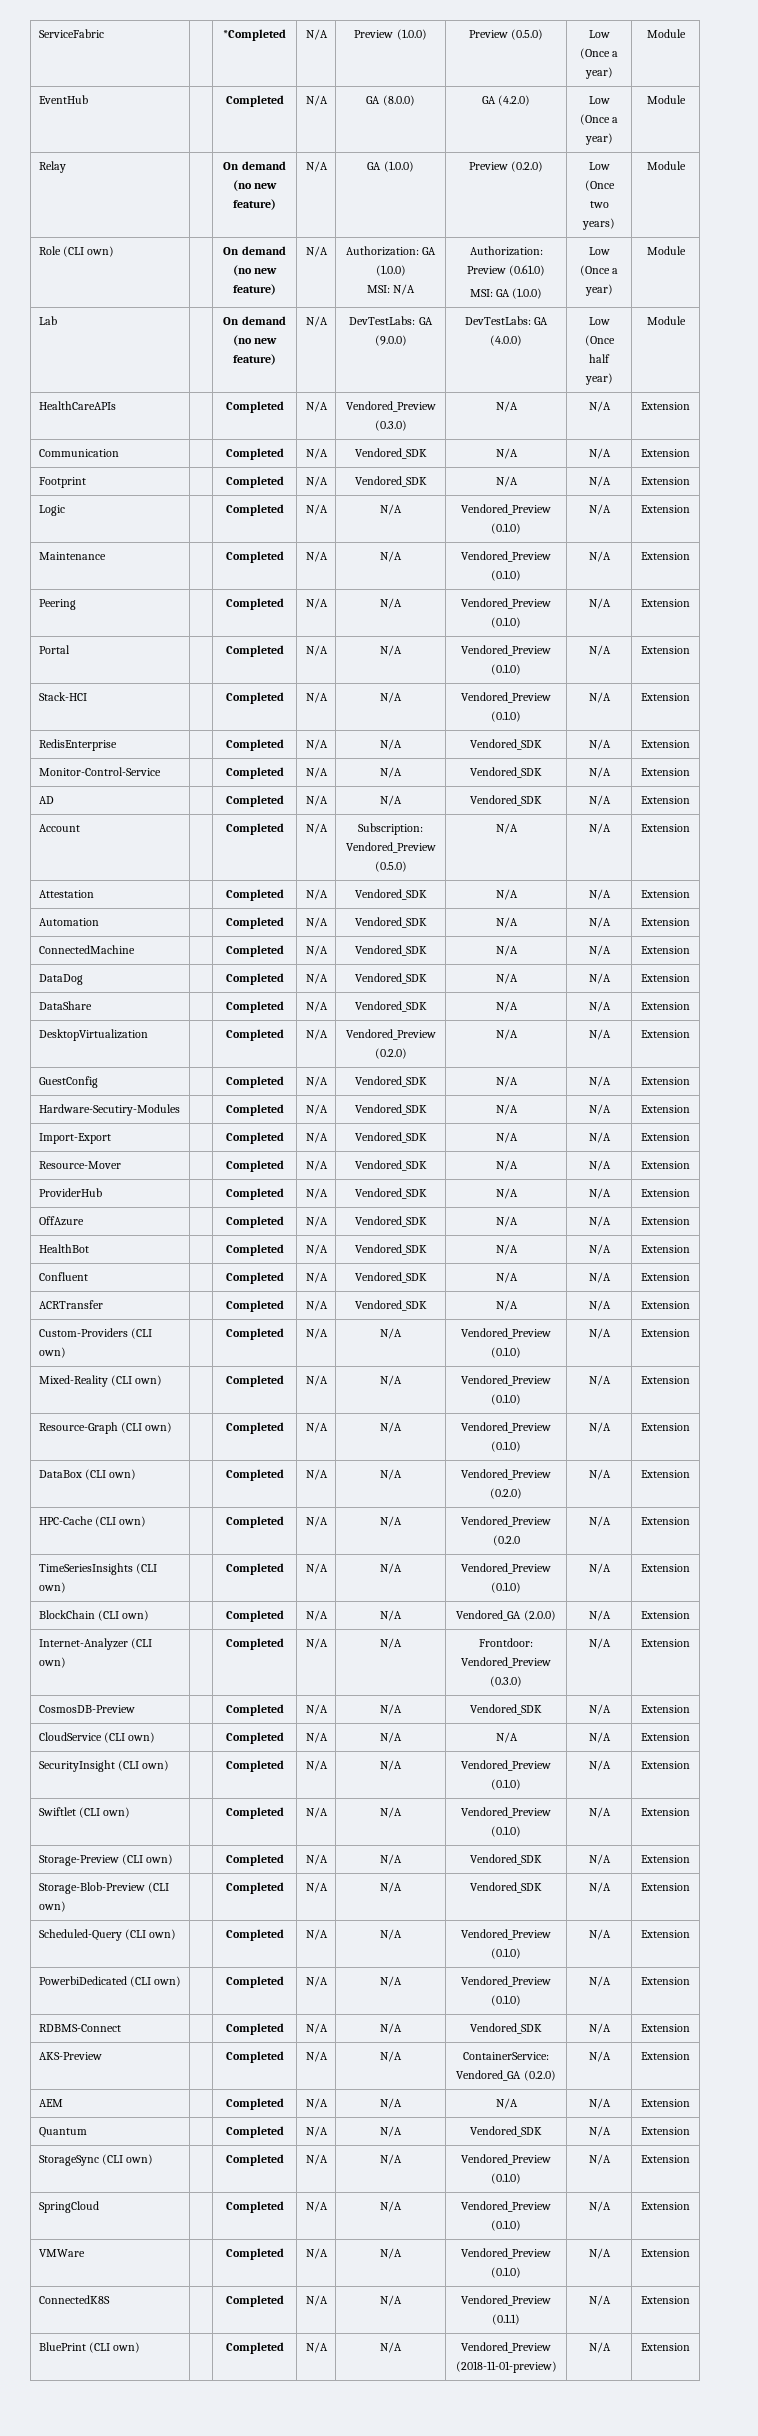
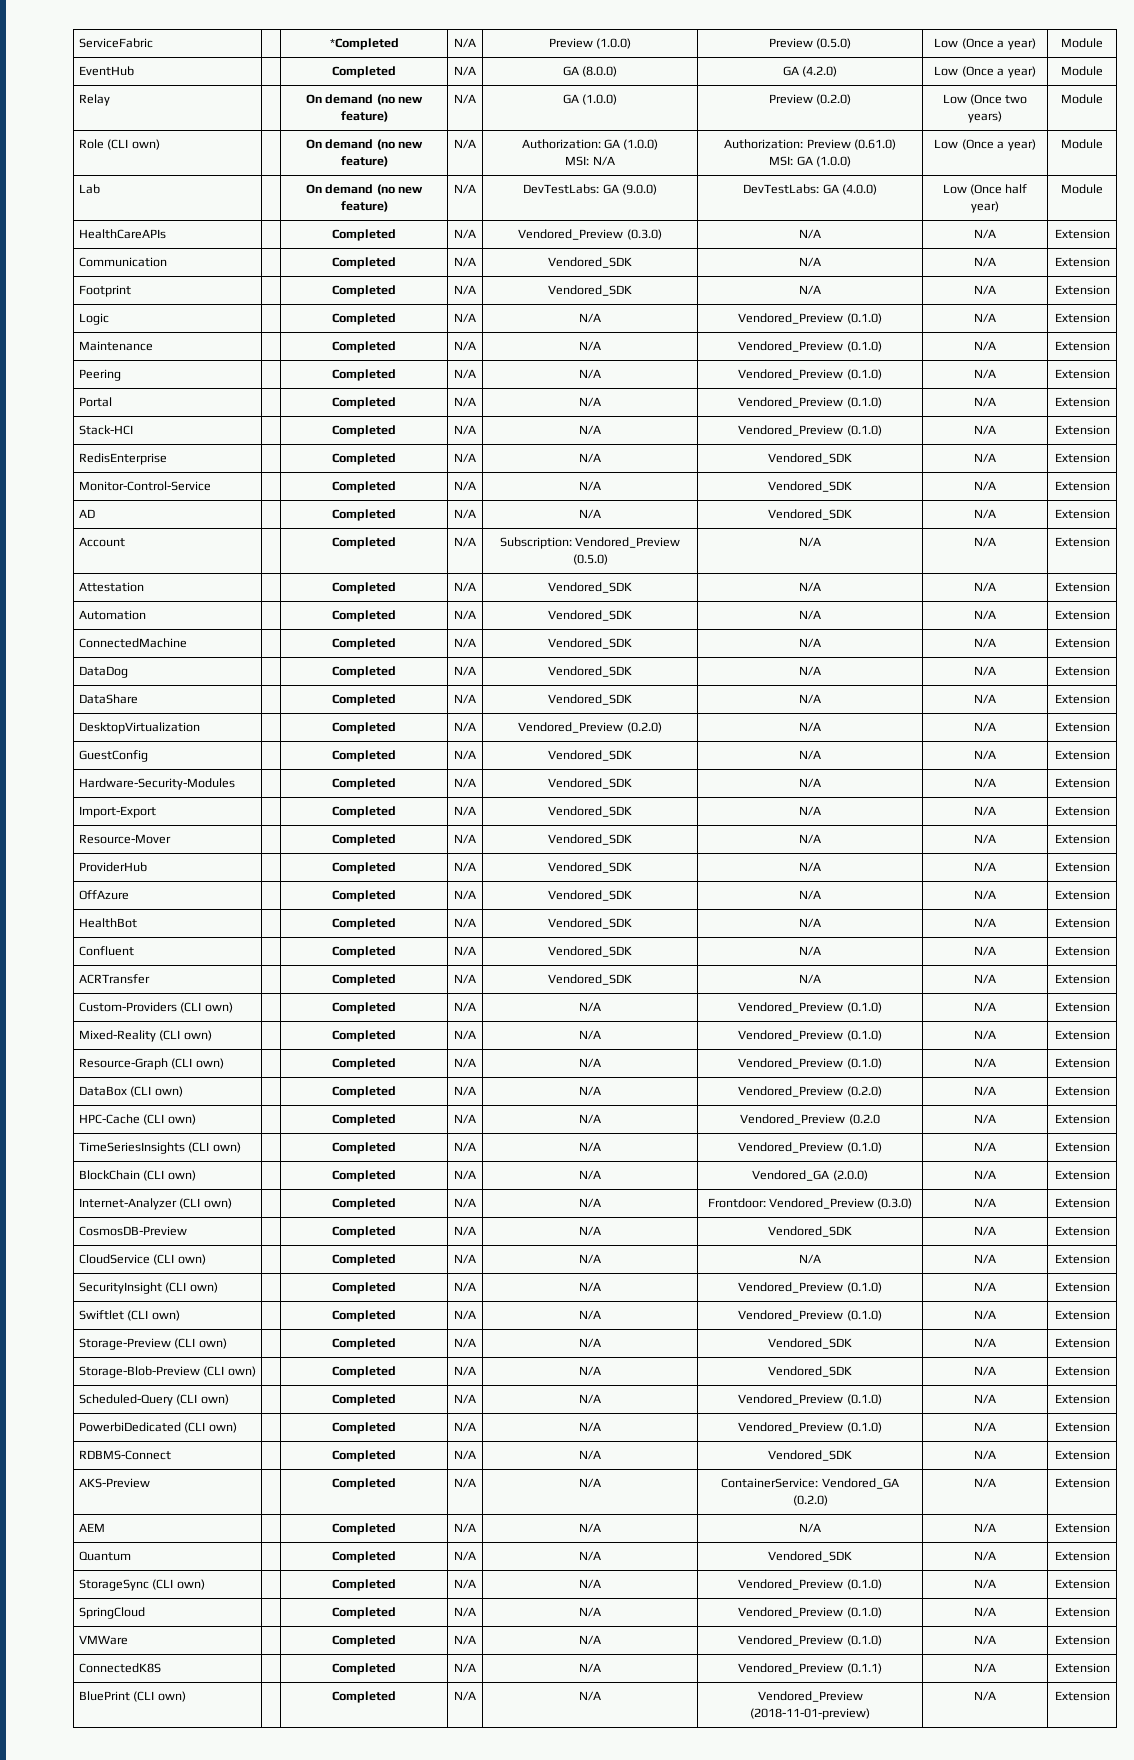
- Hardware-Secutiry-Modules | | Completed | N/A | Vendored_SDK | N/A | N/A | Extension
+ Hardware-Security-Modules | | Completed | N/A | Vendored_SDK | N/A | N/A | Extension

